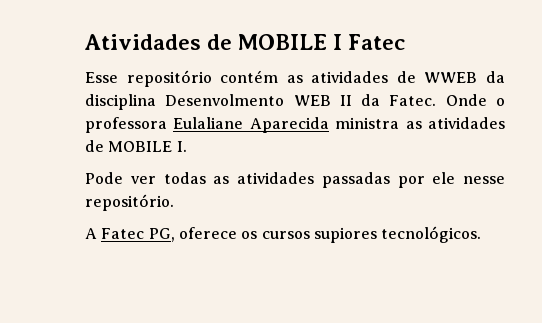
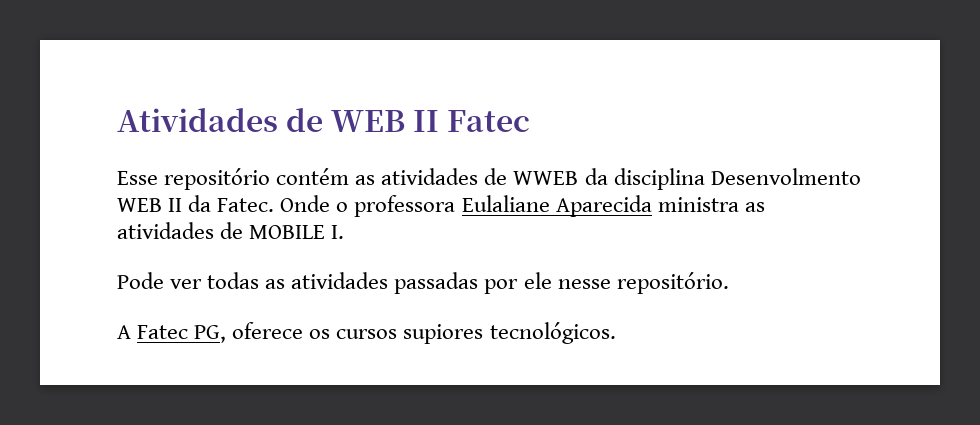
- Atividades de MOBILE I Fatec
+ Atividades de WEB II Fatec

